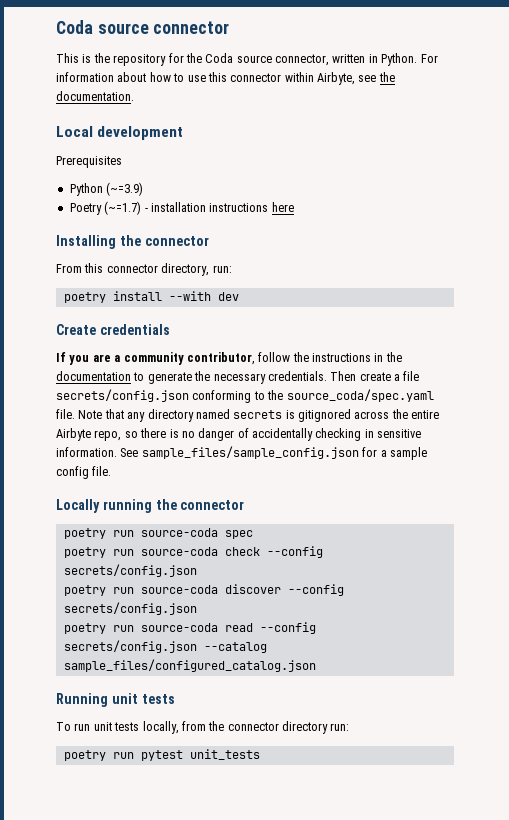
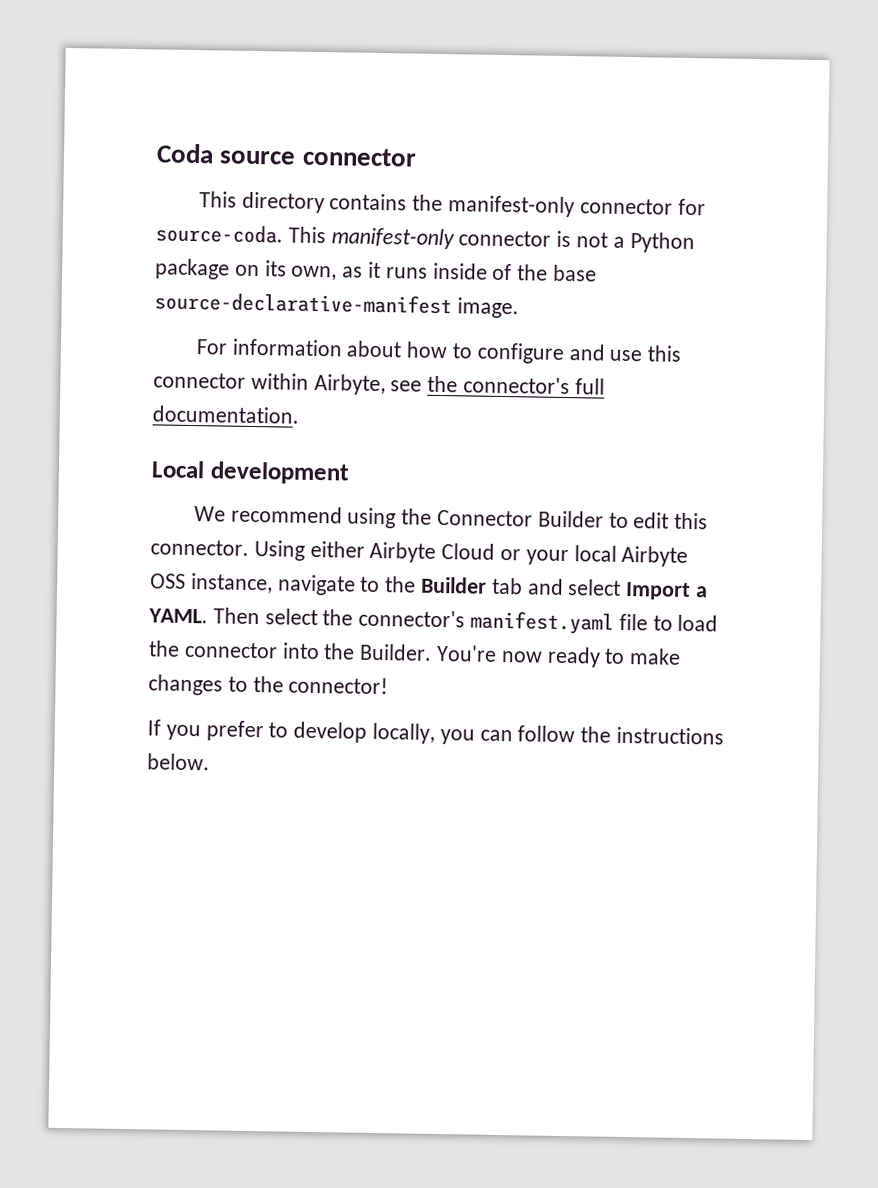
- This is the repository for the Coda source connector, written in Python. For information about how to use this connector within Airbyte, see the documentation.
+ This directory contains the manifest-only connector for source-coda. This manifest-only connector is not a Python package on its own, as it runs inside of the base source-declarative-manifest image.
+ For information about how to configure and use this connector within Airbyte, see the connector's full documentation.
- Prerequisites
- Python (~=3.9)
- Poetry (~=1.7) - installation instructions here
- Installing the connector
- From this connector directory, run:
- poetry install --with dev
- Create credentials
- If you are a community contributor, follow the instructions in the documentation to generate the necessary credentials. Then create a file secrets/config.json conforming to the source_coda/spec.yaml file. Note that any directory named secrets is gitignored across the entire Airbyte repo, so there is no danger of accidentally checking in sensitive information. See sample_files/sample_config.json for a sample config file.
- Locally running the connector
- poetry run source-coda spec
- poetry run source-coda check --config secrets/config.json
- poetry run source-coda discover --config secrets/config.json
- poetry run source-coda read --config secrets/config.json --catalog sample_files/configured_catalog.json
- Running unit tests
- To run unit tests locally, from the connector directory run:
- poetry run pytest unit_tests
+ We recommend using the Connector Builder to edit this connector. Using either Airbyte Cloud or your local Airbyte OSS instance, navigate to the Builder tab and select Import a YAML. Then select the connector's manifest.yaml file to load the connector into the Builder. You're now ready to make changes to the connector!
+ If you prefer to develop locally, you can follow the instructions below.

